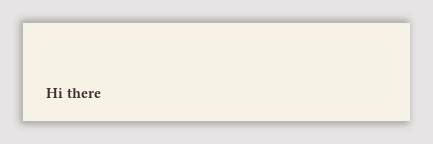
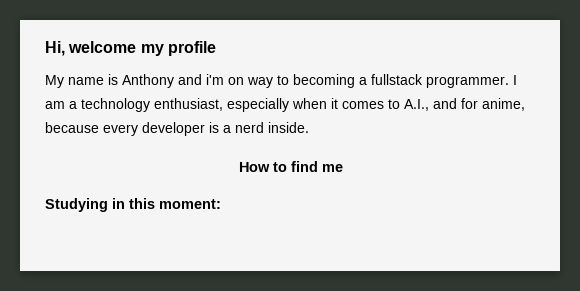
- Hi there
+ Hi, welcome my profile
+ My name is Anthony and i'm on way to becoming a fullstack programmer. I am a technology enthusiast, especially when it comes to A.I., and for anime, because every developer is a nerd inside.
+ How to find me
+ Studying in this moment:

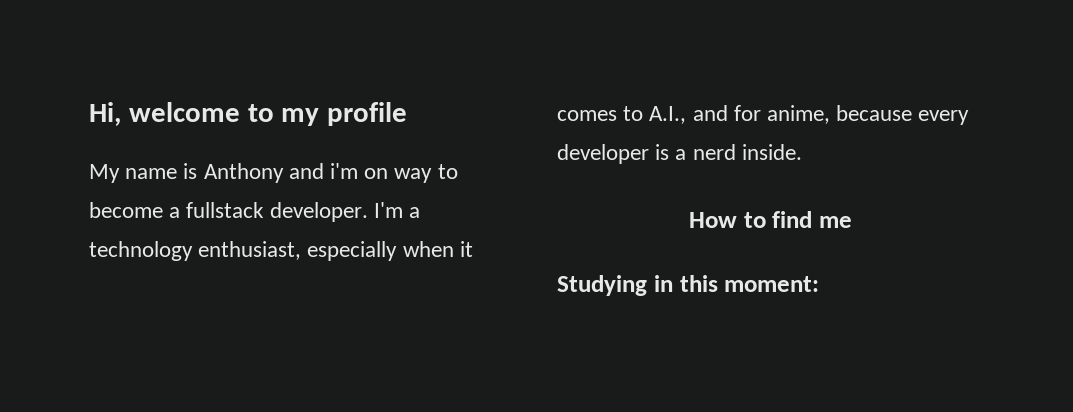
- Hi, welcome my profile
+ Hi, welcome to my profile
- My name is Anthony and i'm on way to becoming a fullstack programmer. I am a technology enthusiast, especially when it comes to A.I., and for anime, because every developer is a nerd inside.
+ My name is Anthony and i'm on way to become a fullstack developer. I'm a technology enthusiast, especially when it comes to A.I., and for anime, because every developer is a nerd inside.

